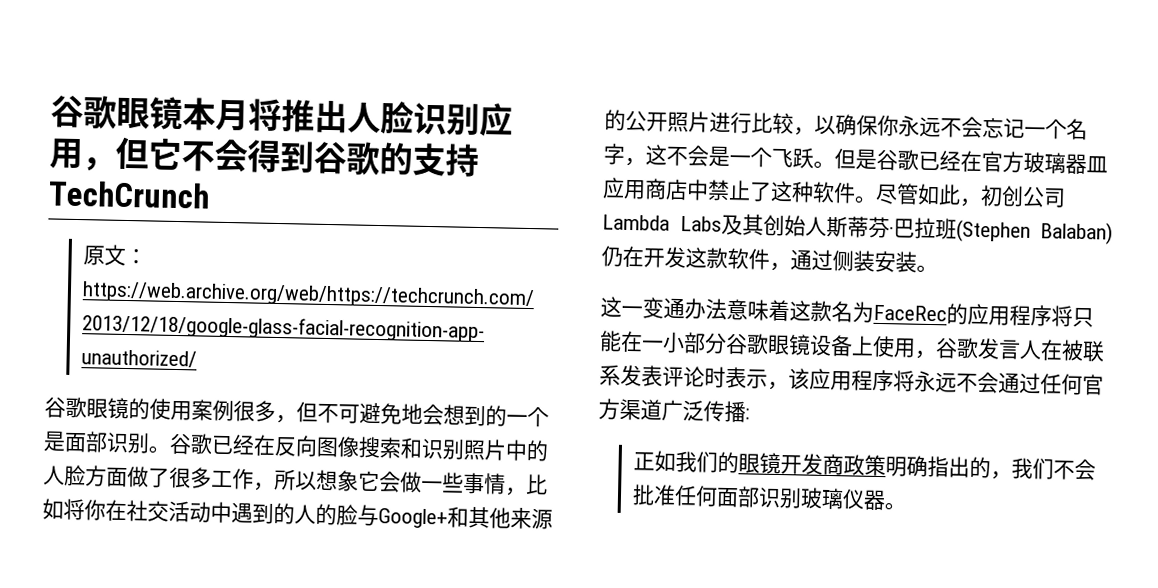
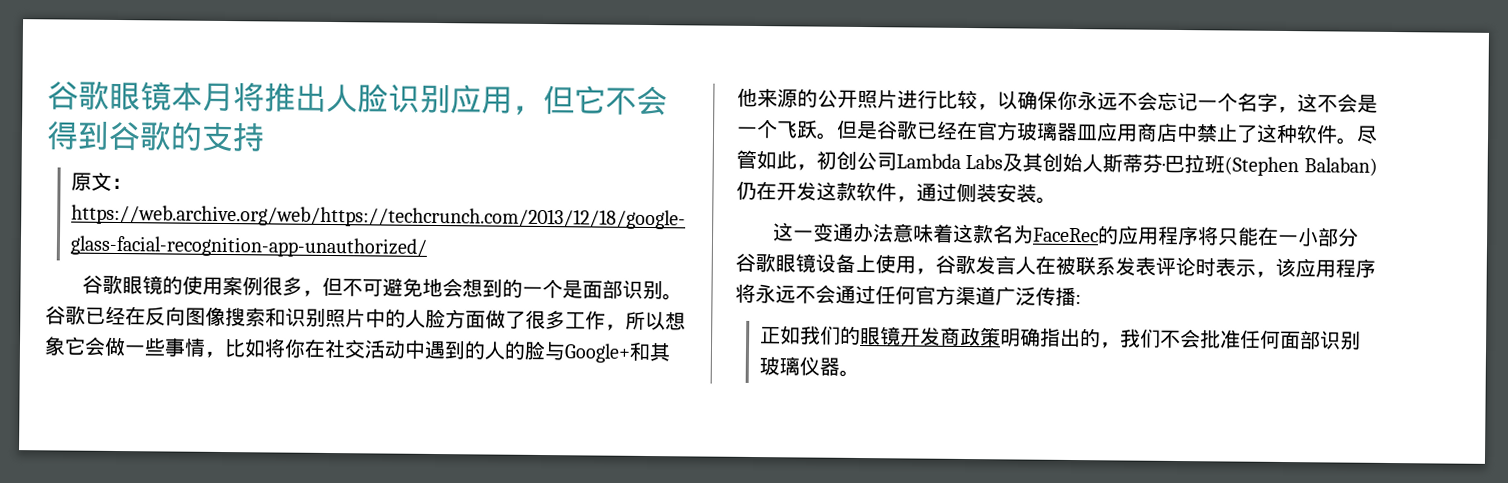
- 谷歌眼镜本月将推出人脸识别应用，但它不会得到谷歌的支持TechCrunch
+ 谷歌眼镜本月将推出人脸识别应用，但它不会得到谷歌的支持

